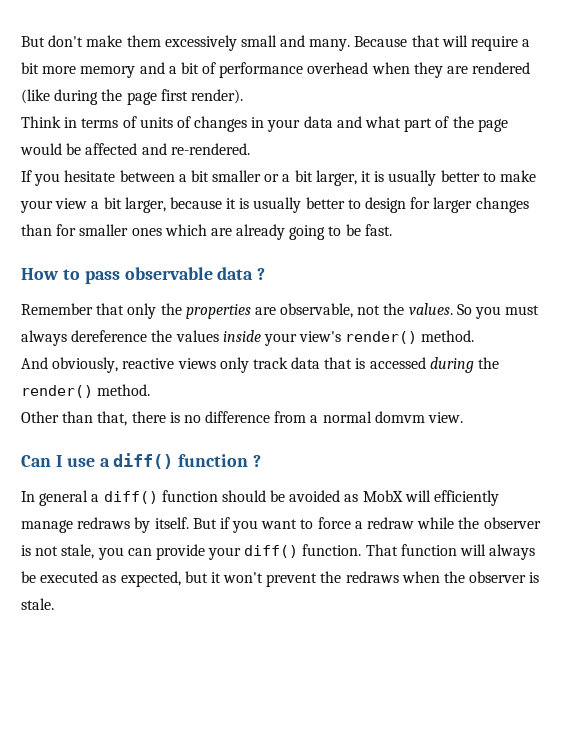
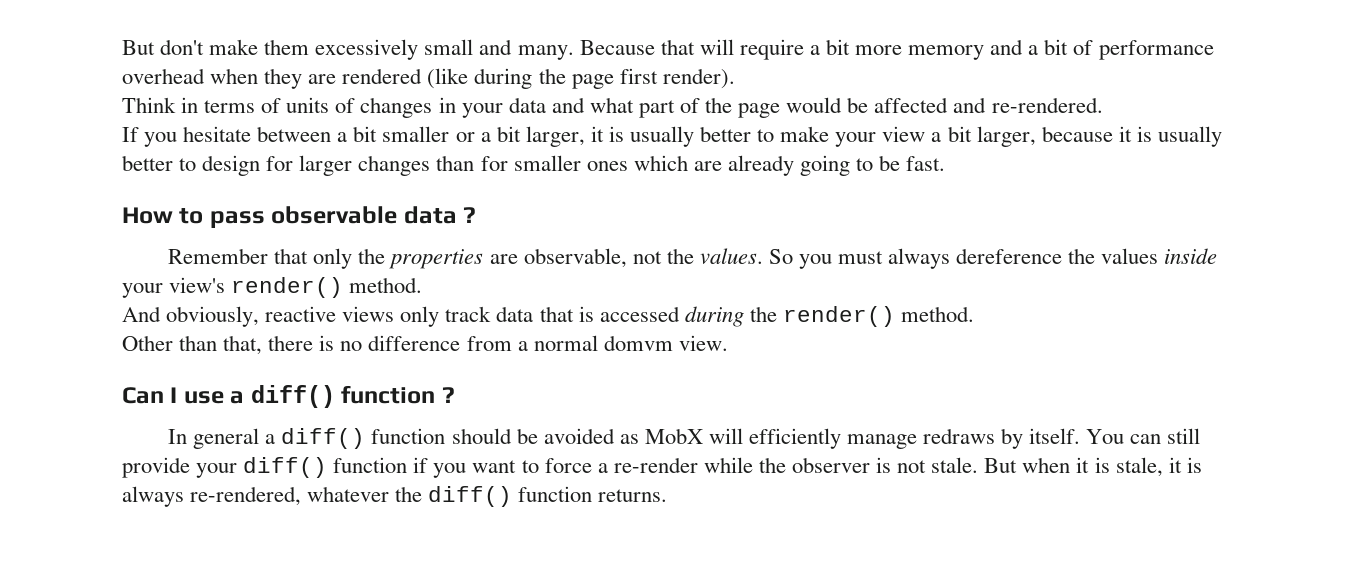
- But if you want to force a redraw while the observer is not stale, you can provide your diff() function. That function will always be executed as expected, but it won't prevent the redraws when the observer is stale.
+ You can still provide your diff() function if you want to force a re-render while the observer is not stale. But when it is stale, it is always re-rendered, whatever the diff() function returns.

